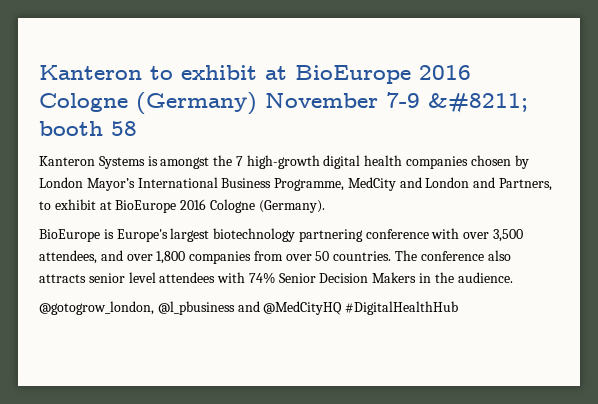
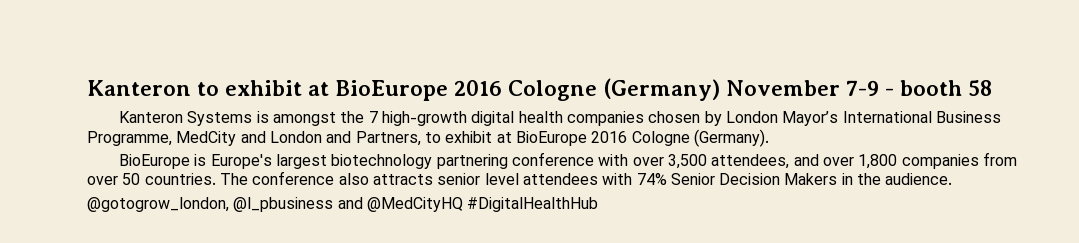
- Kanteron to exhibit at BioEurope 2016 Cologne (Germany) November 7-9 &#8211; booth 58
+ Kanteron to exhibit at BioEurope 2016 Cologne (Germany) November 7-9 - booth 58

